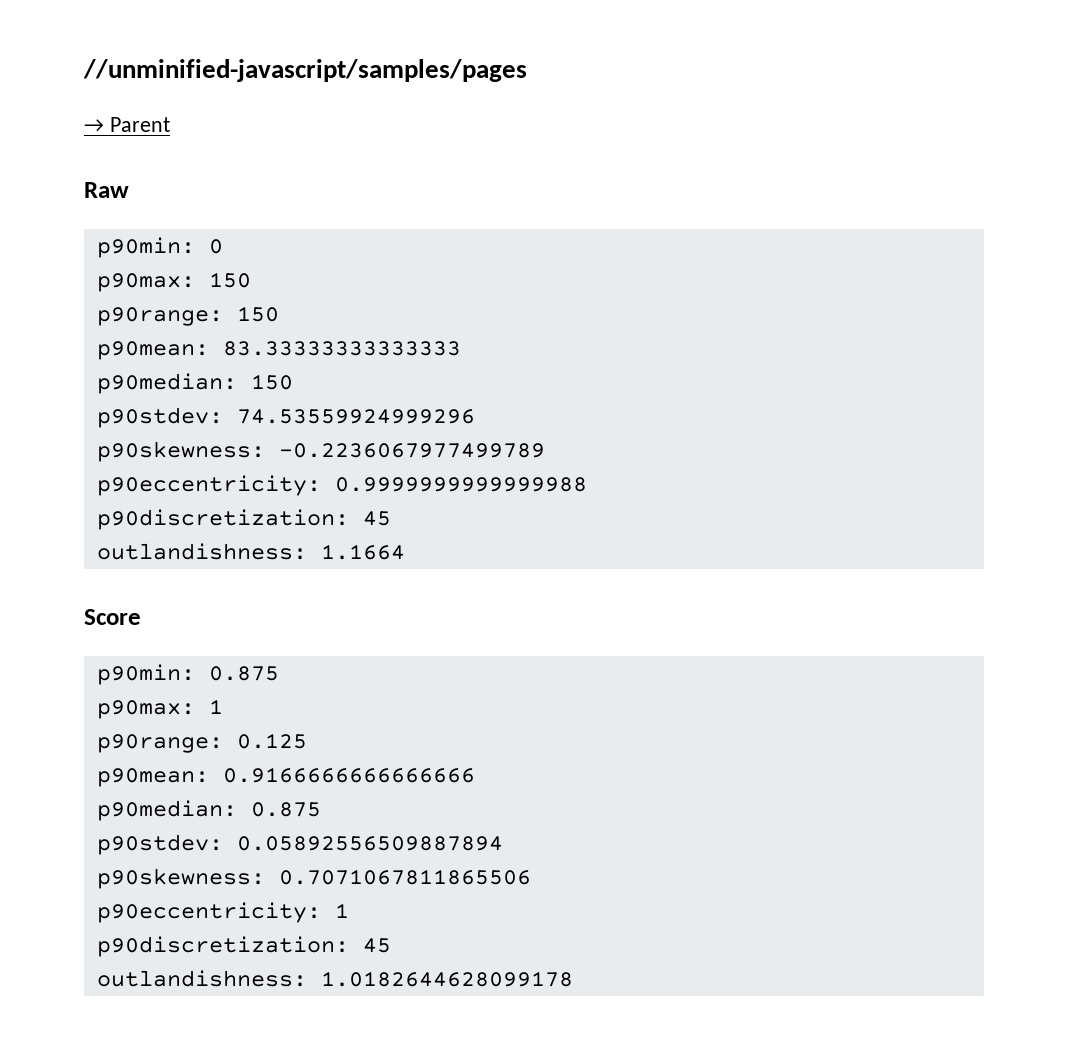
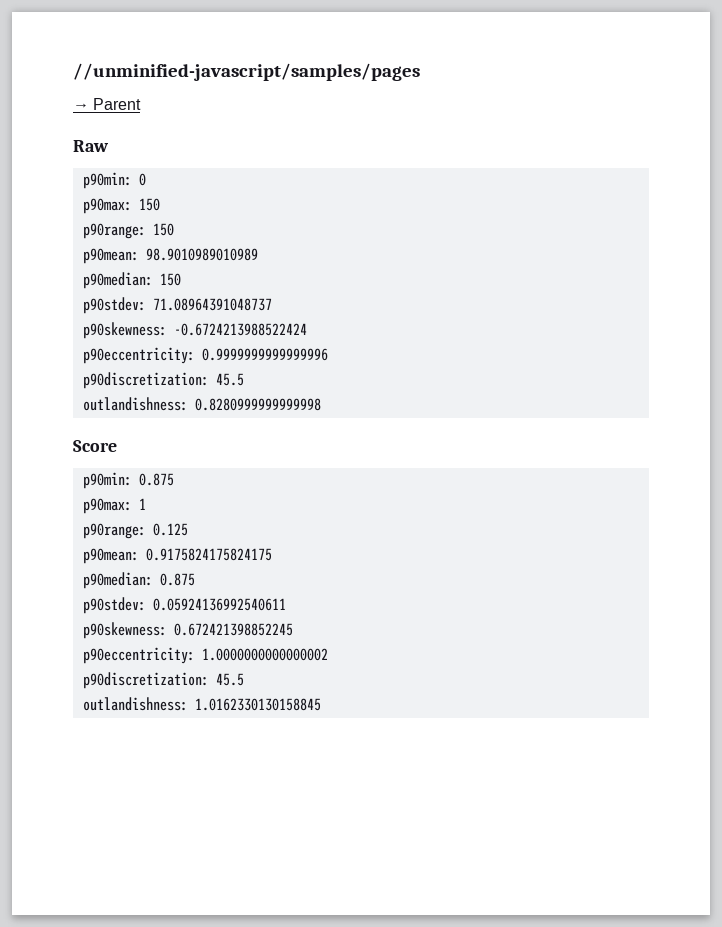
- p90mean: 83.33333333333333
+ p90mean: 98.9010989010989
- p90stdev: 74.53559924999296
- p90skewness: -0.2236067977499789
- p90eccentricity: 0.9999999999999988
- p90discretization: 45
- outlandishness: 1.1664
+ p90stdev: 71.08964391048737
+ p90skewness: -0.6724213988522424
+ p90eccentricity: 0.9999999999999996
+ p90discretization: 45.5
+ outlandishness: 0.8280999999999998
- p90mean: 0.9166666666666666
+ p90mean: 0.9175824175824175
- p90stdev: 0.05892556509887894
- p90skewness: 0.7071067811865506
- p90eccentricity: 1
- p90discretization: 45
- outlandishness: 1.0182644628099178
+ p90stdev: 0.05924136992540611
+ p90skewness: 0.672421398852245
+ p90eccentricity: 1.0000000000000002
+ p90discretization: 45.5
+ outlandishness: 1.0162330130158845

